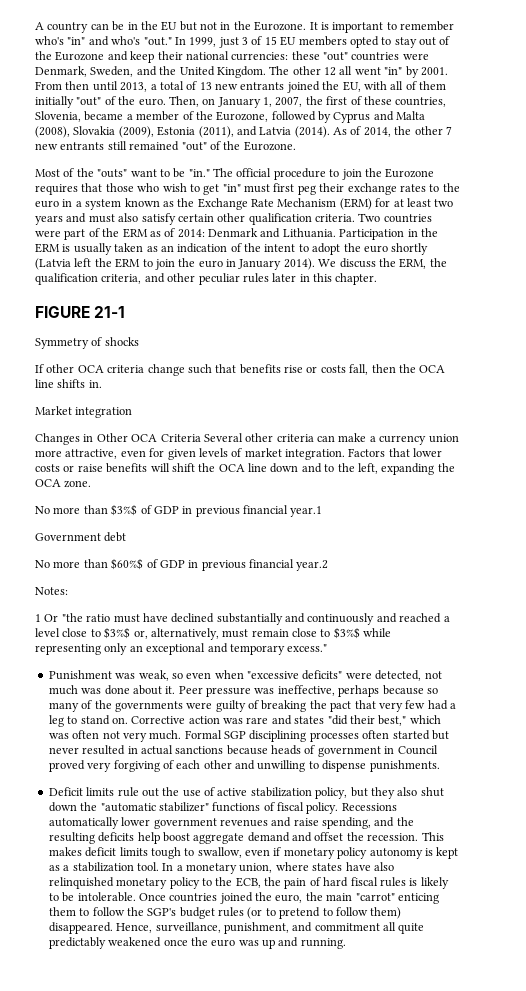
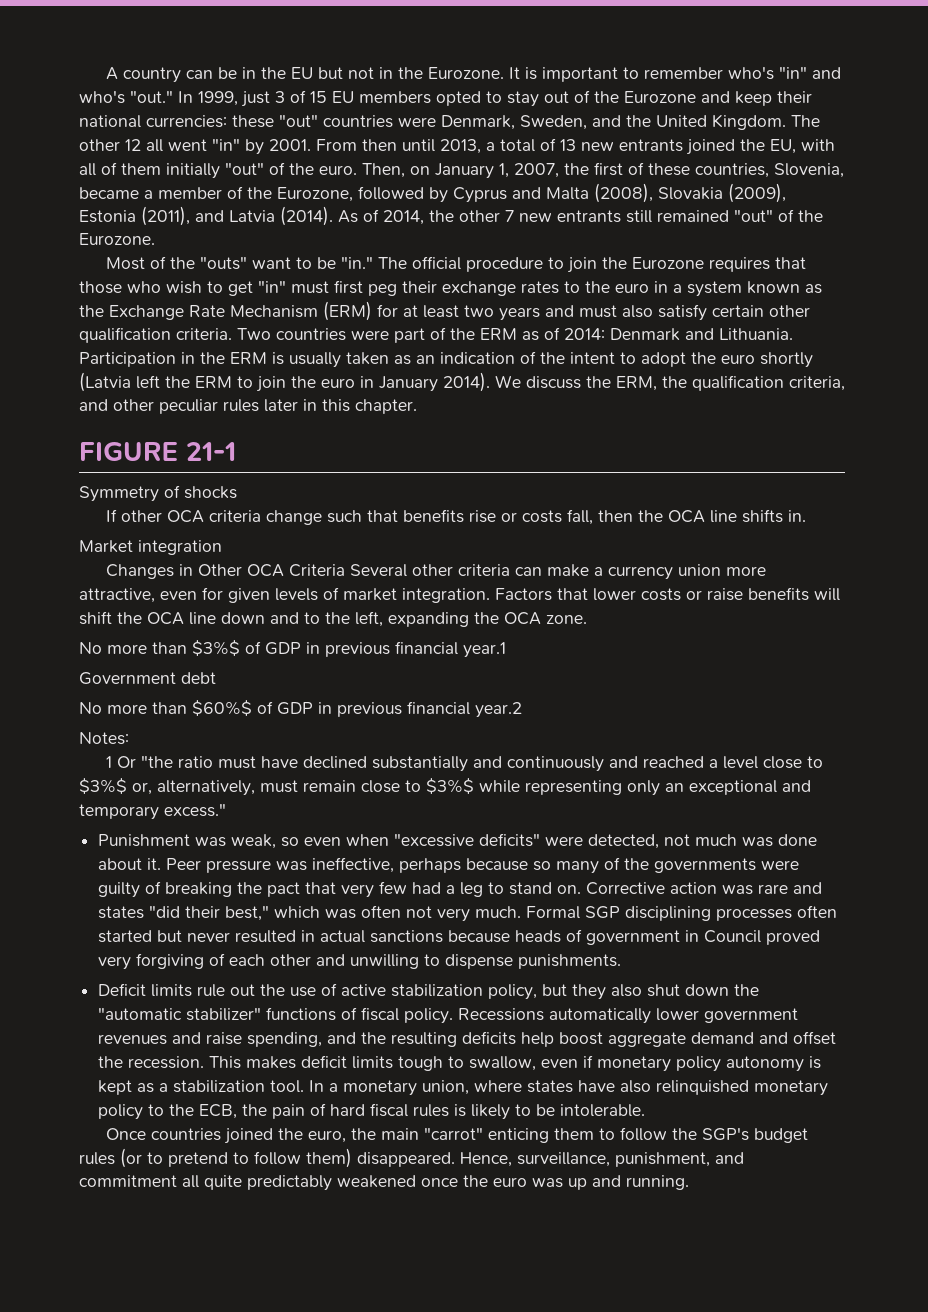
- In a monetary union, where states have also relinquished monetary policy to the ECB, the pain of hard fiscal rules is likely to be intolerable. Once countries joined the euro, the main "carrot" enticing them to follow the SGP's budget rules (or to pretend to follow them) disappeared.
+ In a monetary union, where states have also relinquished monetary policy to the ECB, the pain of hard fiscal rules is likely to be intolerable.
+ Once countries joined the euro, the main "carrot" enticing them to follow the SGP's budget rules (or to pretend to follow them) disappeared.

